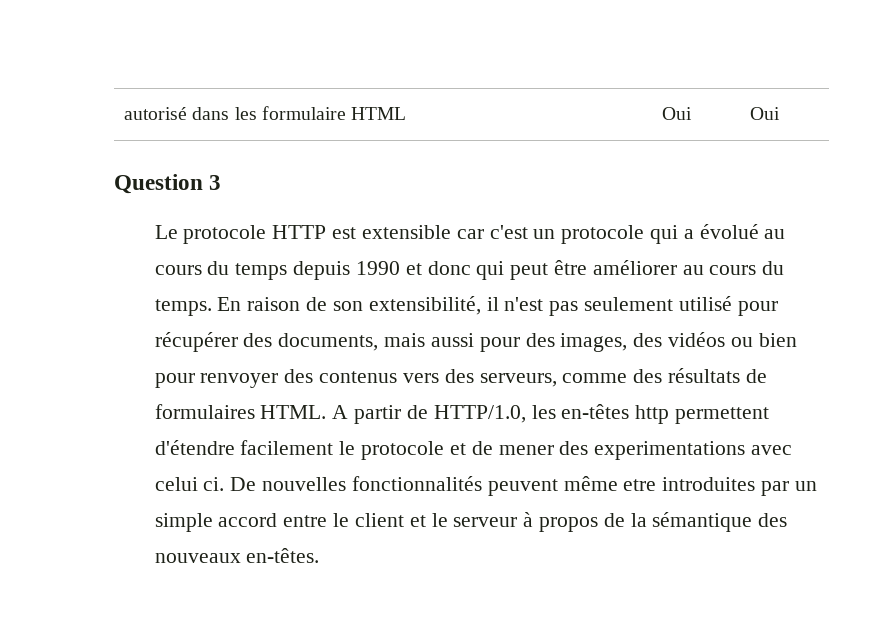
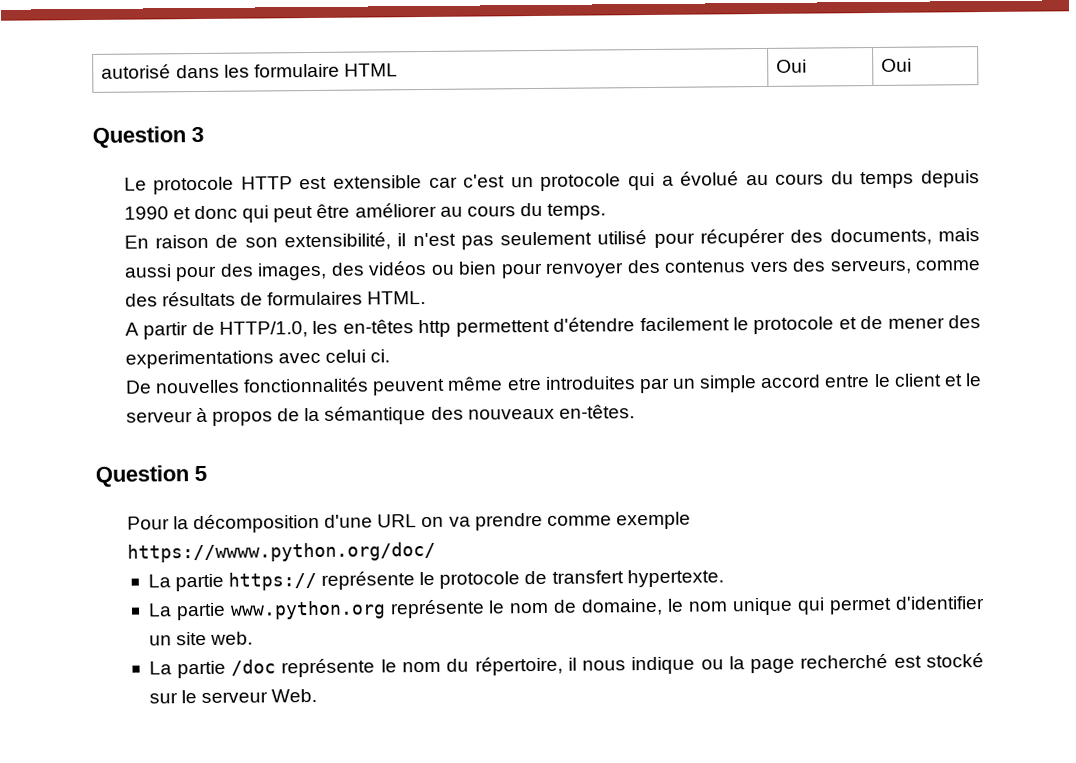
- Le protocole HTTP est extensible car c'est un protocole qui a évolué au cours du temps depuis 1990 et donc qui peut être améliorer au cours du temps. En raison de son extensibilité, il n'est pas seulement utilisé pour récupérer des documents, mais aussi pour des images, des vidéos ou bien pour renvoyer des contenus vers des serveurs, comme des résultats de formulaires HTML. A partir de HTTP/1.0, les en-têtes http permettent d'étendre facilement le protocole et de mener des experimentations avec celui ci. De nouvelles fonctionnalités peuvent même etre introduites par un simple accord entre le client et le serveur à propos de la sémantique des nouveaux en-têtes.
+ Le protocole HTTP est extensible car c'est un protocole qui a évolué au cours du temps depuis 1990 et donc qui peut être améliorer au cours du temps.
+ En raison de son extensibilité, il n'est pas seulement utilisé pour récupérer des documents, mais aussi pour des images, des vidéos ou bien pour renvoyer des contenus vers des serveurs, comme des résultats de formulaires HTML.
+ A partir de HTTP/1.0, les en-têtes http permettent d'étendre facilement le protocole et de mener des experimentations avec celui ci.
+ De nouvelles fonctionnalités peuvent même etre introduites par un simple accord entre le client et le serveur à propos de la sémantique des nouveaux en-têtes.
+ Question 5
+ Pour la décomposition d'une URL on va prendre comme exemple https://wwww.python.org/doc/
+ La partie https:// représente le protocole de transfert hypertexte.
+ La partie www.python.org représente le nom de domaine, le nom unique qui permet d'identifier un site web.
+ La partie /doc représente le nom du répertoire, il nous indique ou la page recherché est stocké sur le serveur Web.

